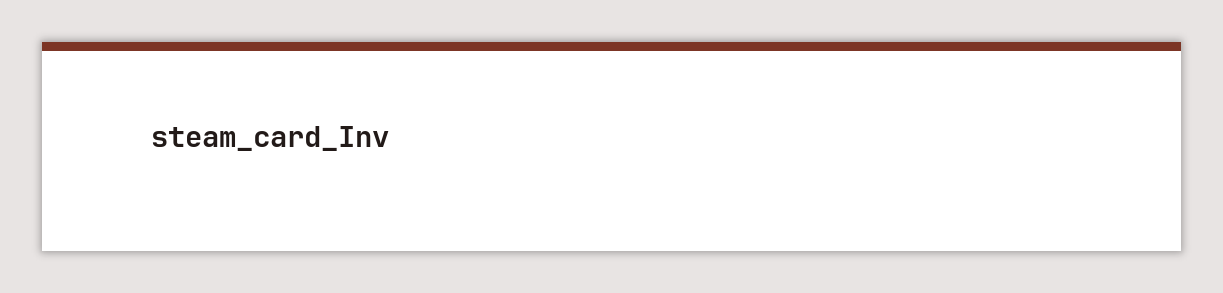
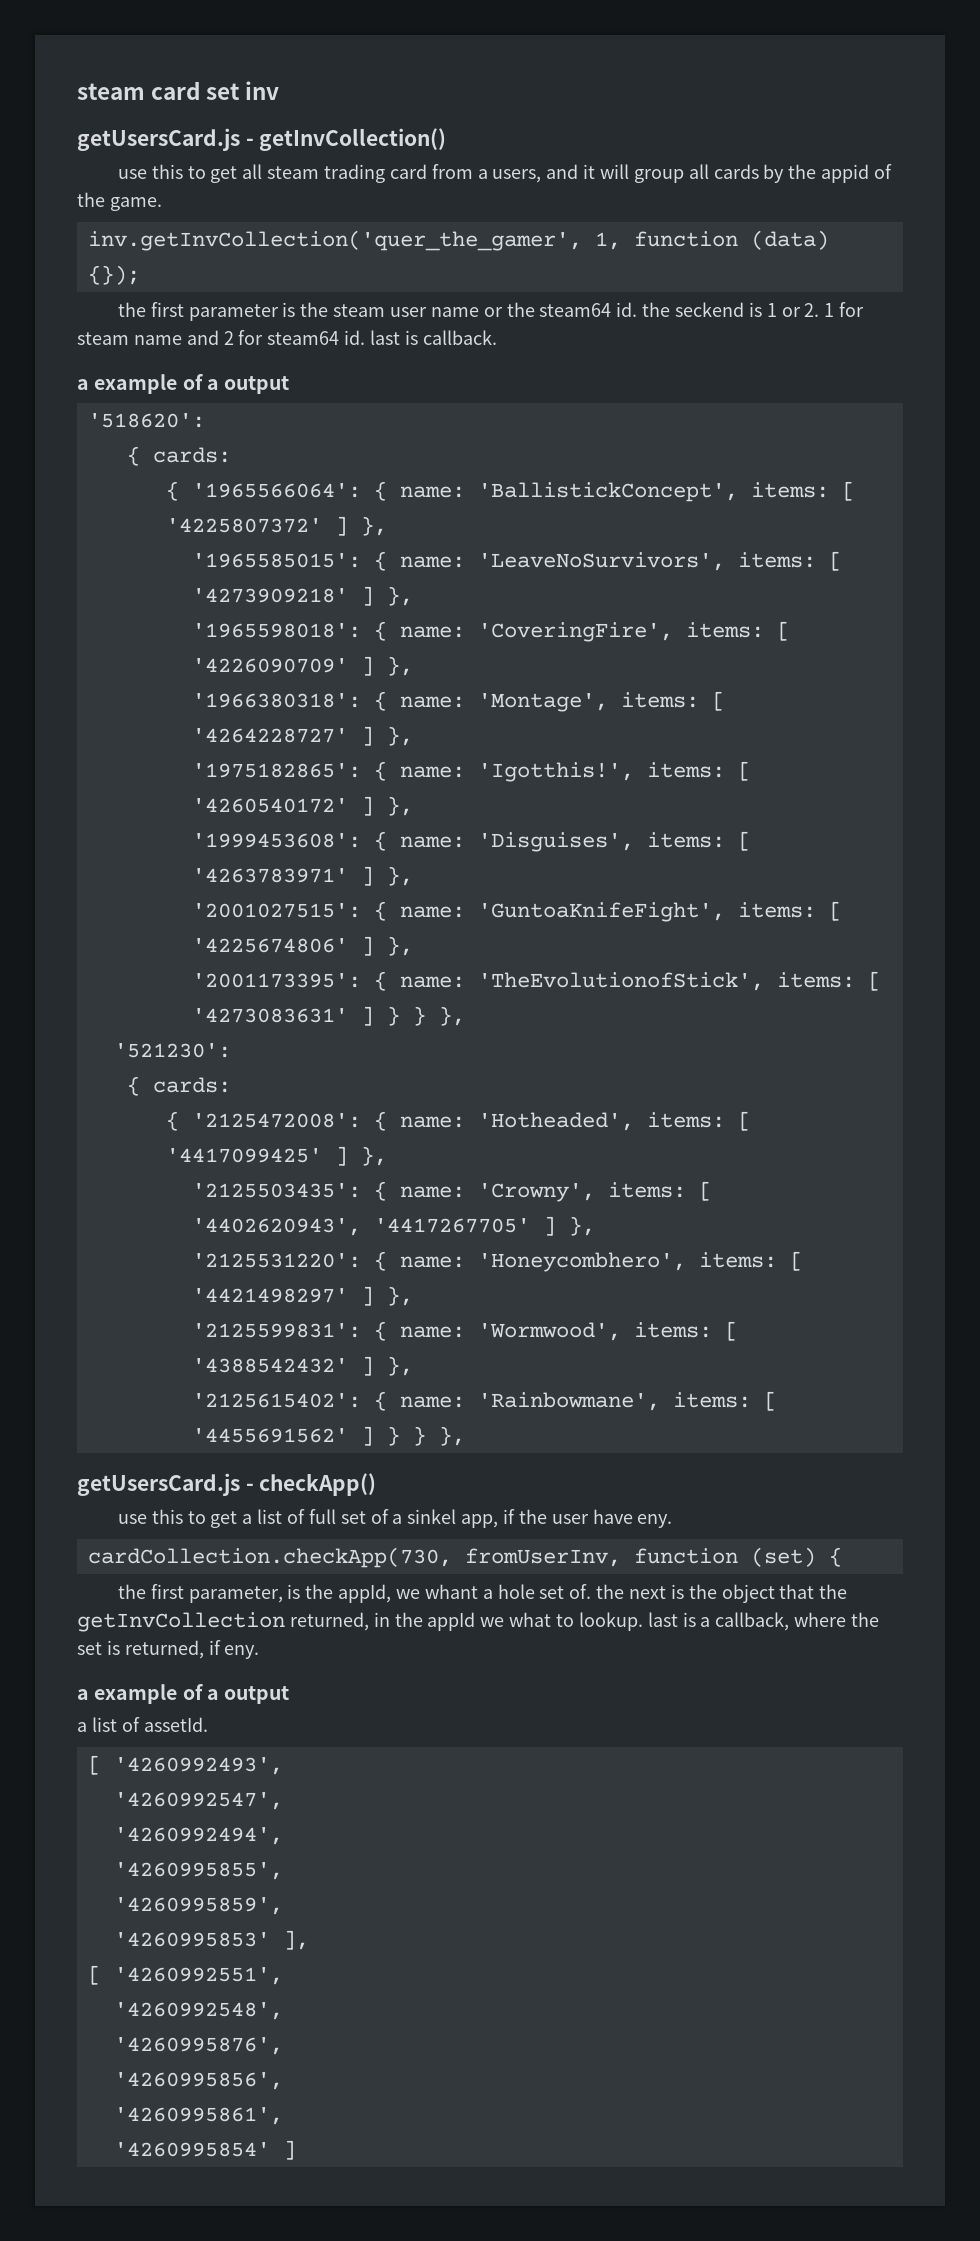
- steam_card_Inv
+ steam card set inv
+ getUsersCard.js - getInvCollection()
+ use this to get all steam trading card from a users, and it will group all cards by the appid of the game.
+ inv.getInvCollection('quer_the_gamer', 1, function (data) {});
+ the first parameter is the steam user name or the steam64 id. the seckend is 1 or 2. 1 for steam name and 2 for steam64 id. last is callback.
+ a example of a output
+ '518620':
+ { cards:
+ { '1965566064': { name: 'BallistickConcept', items: [ '4225807372' ] },
+ '1965585015': { name: 'LeaveNoSurvivors', items: [ '4273909218' ] },
+ '1965598018': { name: 'CoveringFire', items: [ '4226090709' ] },
+ '1966380318': { name: 'Montage', items: [ '4264228727' ] },
+ '1975182865': { name: 'Igotthis!', items: [ '4260540172' ] },
+ '1999453608': { name: 'Disguises', items: [ '4263783971' ] },
+ '2001027515': { name: 'GuntoaKnifeFight', items: [ '4225674806' ] },
+ '2001173395': { name: 'TheEvolutionofStick', items: [ '4273083631' ] } } },
+ '521230':
+ { cards:
+ { '2125472008': { name: 'Hotheaded', items: [ '4417099425' ] },
+ '2125503435': { name: 'Crowny', items: [ '4402620943', '4417267705' ] },
+ '2125531220': { name: 'Honeycombhero', items: [ '4421498297' ] },
+ '2125599831': { name: 'Wormwood', items: [ '4388542432' ] },
+ '2125615402': { name: 'Rainbowmane', items: [ '4455691562' ] } } },
+ getUsersCard.js - checkApp()
+ use this to get a list of full set of a sinkel app, if the user have eny.
+ cardCollection.checkApp(730, fromUserInv, function (set) {
+ the first parameter, is the appId, we whant a hole set of. the next is the object that the getInvCollection returned, in the appId we what to lookup. last is a callback, where the set is returned, if eny.
+ a example of a output
+ a list of assetId.
+ [ '4260992493',
+ '4260992547',
+ '4260992494',
+ '4260995855',
+ '4260995859',
+ '4260995853' ],
+ [ '4260992551',
+ '4260992548',
+ '4260995876',
+ '4260995856',
+ '4260995861',
+ '4260995854' ]

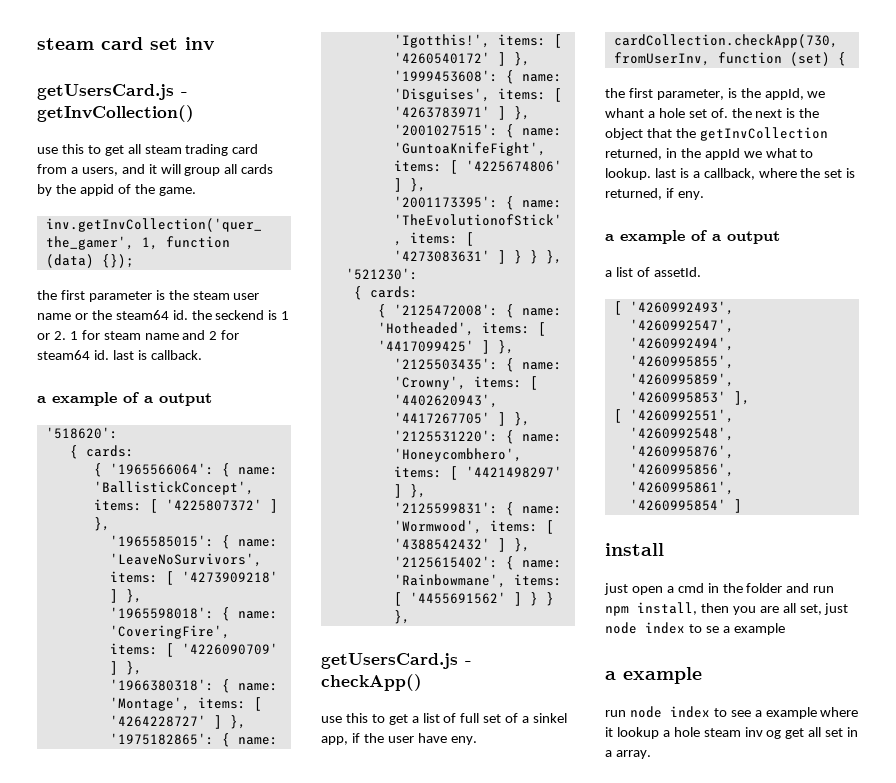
+ install
+ just open a cmd in the folder and run npm install, then you are all set, just node index to se a example
+ a example
+ run node index to see a example where it lookup a hole steam inv og get all set in a array.

